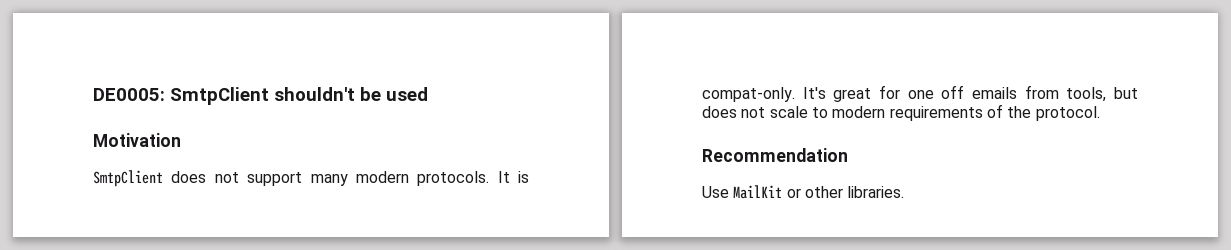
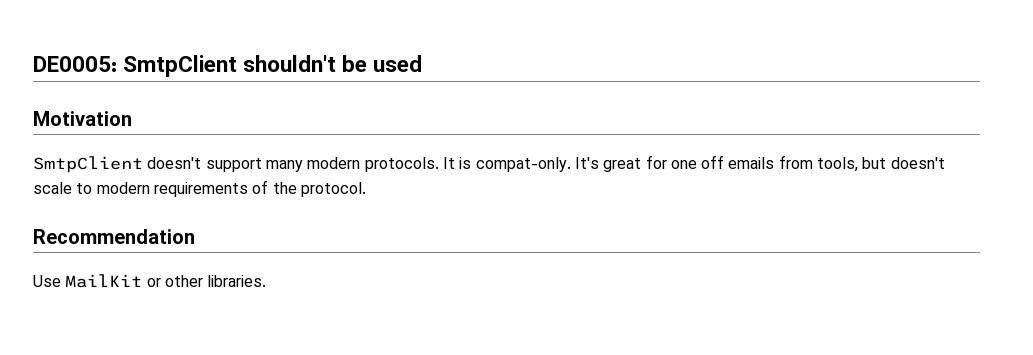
- SmtpClient does not support many modern protocols.
+ SmtpClient doesn't support many modern protocols.
- It's great for one off emails from tools, but does not scale to modern requirements of the protocol.
+ It's great for one off emails from tools, but doesn't scale to modern requirements of the protocol.

